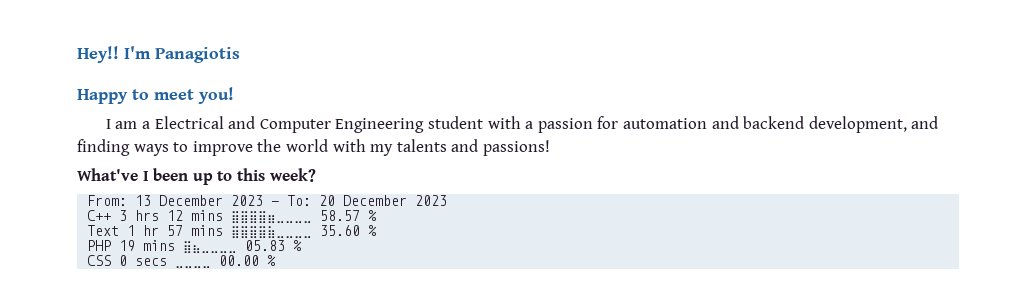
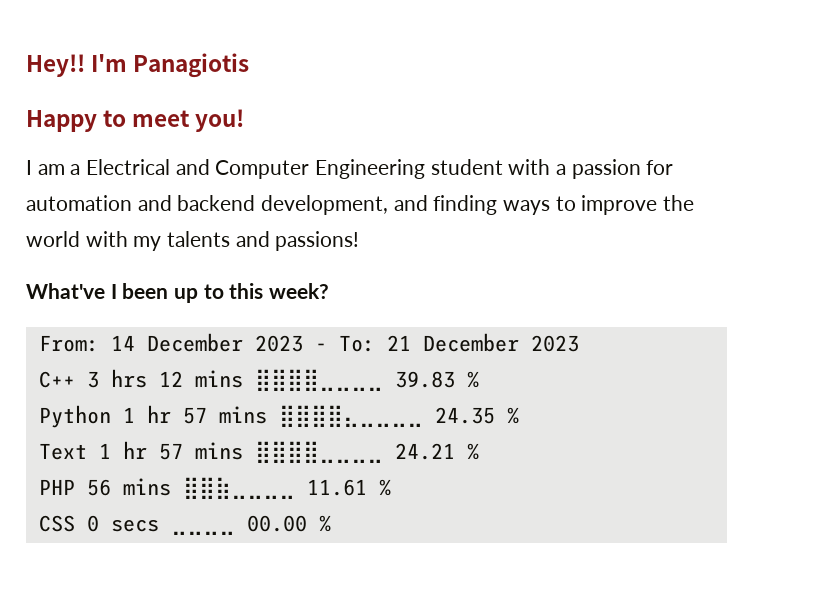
- From: 13 December 2023 - To: 20 December 2023
+ From: 14 December 2023 - To: 21 December 2023
- C++ 3 hrs 12 mins ⣿⣿⣿⣿⣶⣀⣀⣀⣀ 58.57 %
+ C++ 3 hrs 12 mins ⣿⣿⣿⣿⣀⣀⣀⣀ 39.83 %
+ Python 1 hr 57 mins ⣿⣿⣿⣿⣄⣀⣀⣀⣀ 24.35 %
- Text 1 hr 57 mins ⣿⣿⣿⣿⣷⣀⣀⣀⣀ 35.60 %
+ Text 1 hr 57 mins ⣿⣿⣿⣿⣀⣀⣀⣀ 24.21 %
- PHP 19 mins ⣿⣦⣀⣀⣀⣀ 05.83 %
+ PHP 56 mins ⣿⣿⣷⣀⣀⣀⣀ 11.61 %

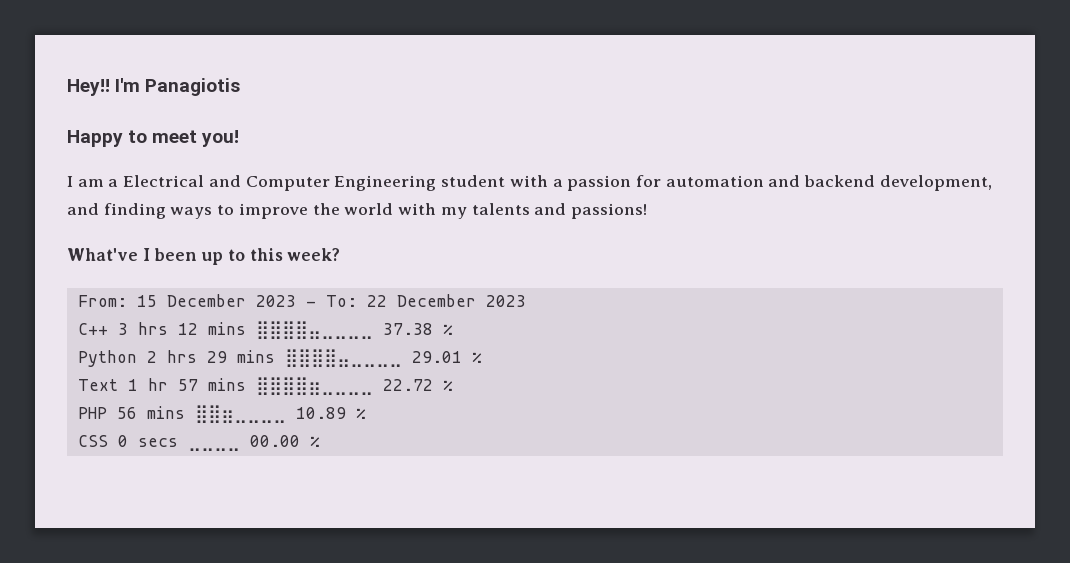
- From: 14 December 2023 - To: 21 December 2023
+ From: 15 December 2023 - To: 22 December 2023
- C++ 3 hrs 12 mins ⣿⣿⣿⣿⣀⣀⣀⣀ 39.83 %
+ C++ 3 hrs 12 mins ⣿⣿⣿⣿⣤⣀⣀⣀⣀ 37.38 %
- Python 1 hr 57 mins ⣿⣿⣿⣿⣄⣀⣀⣀⣀ 24.35 %
+ Python 2 hrs 29 mins ⣿⣿⣿⣿⣤⣀⣀⣀⣀ 29.01 %
- Text 1 hr 57 mins ⣿⣿⣿⣿⣀⣀⣀⣀ 24.21 %
+ Text 1 hr 57 mins ⣿⣿⣿⣿⣶⣀⣀⣀⣀ 22.72 %
- PHP 56 mins ⣿⣿⣷⣀⣀⣀⣀ 11.61 %
+ PHP 56 mins ⣿⣿⣶⣀⣀⣀⣀ 10.89 %

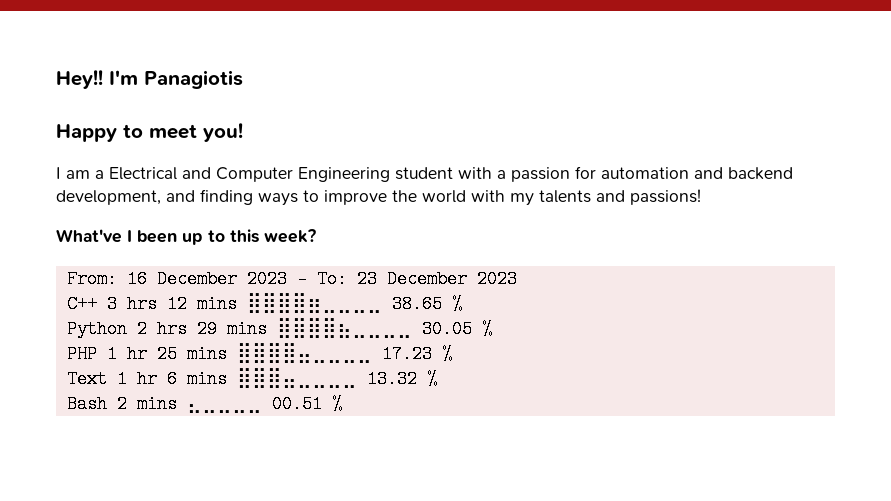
- From: 15 December 2023 - To: 22 December 2023
+ From: 16 December 2023 - To: 23 December 2023
- C++ 3 hrs 12 mins ⣿⣿⣿⣿⣤⣀⣀⣀⣀ 37.38 %
+ C++ 3 hrs 12 mins ⣿⣿⣿⣿⣶⣀⣀⣀⣀ 38.65 %
- Python 2 hrs 29 mins ⣿⣿⣿⣿⣤⣀⣀⣀⣀ 29.01 %
- Text 1 hr 57 mins ⣿⣿⣿⣿⣶⣀⣀⣀⣀ 22.72 %
- PHP 56 mins ⣿⣿⣶⣀⣀⣀⣀ 10.89 %
- CSS 0 secs ⣀⣀⣀⣀ 00.00 %
+ Python 2 hrs 29 mins ⣿⣿⣿⣿⣦⣀⣀⣀⣀ 30.05 %
+ PHP 1 hr 25 mins ⣿⣿⣿⣿⣤⣀⣀⣀⣀ 17.23 %
+ Text 1 hr 6 mins ⣿⣿⣿⣤⣀⣀⣀⣀ 13.32 %
+ Bash 2 mins ⣄⣀⣀⣀⣀ 00.51 %

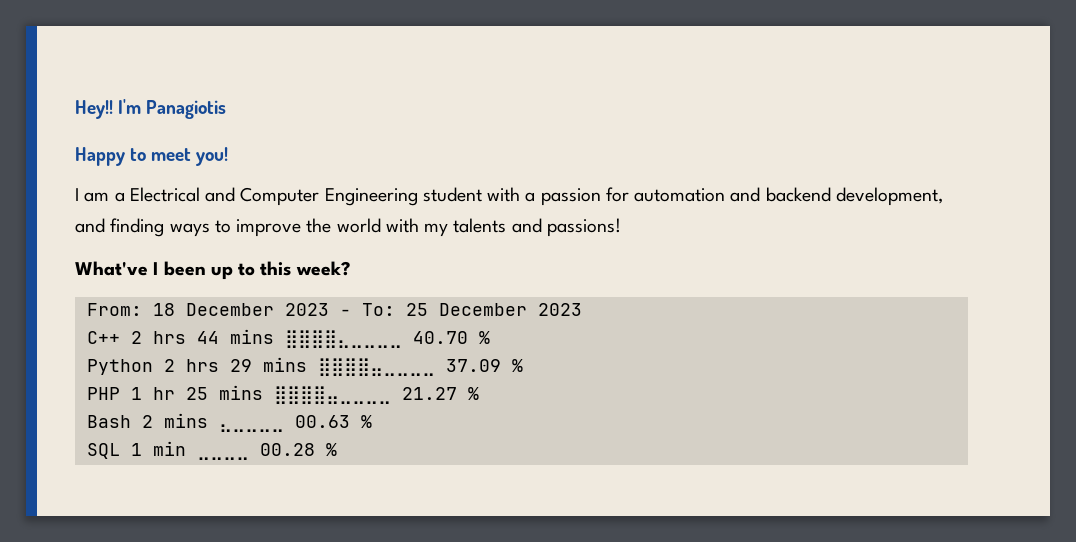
- From: 16 December 2023 - To: 23 December 2023
+ From: 18 December 2023 - To: 25 December 2023
- C++ 3 hrs 12 mins ⣿⣿⣿⣿⣶⣀⣀⣀⣀ 38.65 %
+ C++ 2 hrs 44 mins ⣿⣿⣿⣿⣄⣀⣀⣀⣀ 40.70 %
- Python 2 hrs 29 mins ⣿⣿⣿⣿⣦⣀⣀⣀⣀ 30.05 %
+ Python 2 hrs 29 mins ⣿⣿⣿⣿⣤⣀⣀⣀⣀ 37.09 %
- PHP 1 hr 25 mins ⣿⣿⣿⣿⣤⣀⣀⣀⣀ 17.23 %
- Text 1 hr 6 mins ⣿⣿⣿⣤⣀⣀⣀⣀ 13.32 %
+ PHP 1 hr 25 mins ⣿⣿⣿⣿⣤⣀⣀⣀⣀ 21.27 %
- Bash 2 mins ⣄⣀⣀⣀⣀ 00.51 %
+ Bash 2 mins ⣄⣀⣀⣀⣀ 00.63 %
+ SQL 1 min ⣀⣀⣀⣀ 00.28 %

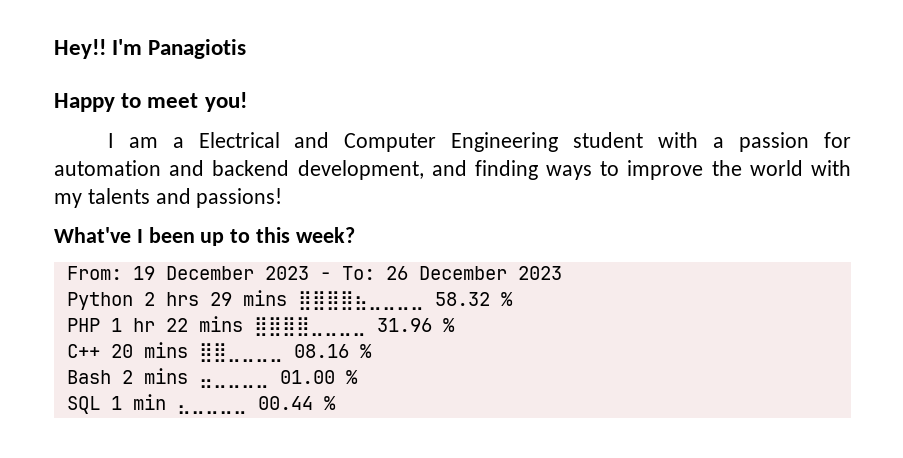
- From: 18 December 2023 - To: 25 December 2023
- C++ 2 hrs 44 mins ⣿⣿⣿⣿⣄⣀⣀⣀⣀ 40.70 %
+ From: 19 December 2023 - To: 26 December 2023
- Python 2 hrs 29 mins ⣿⣿⣿⣿⣤⣀⣀⣀⣀ 37.09 %
+ Python 2 hrs 29 mins ⣿⣿⣿⣿⣦⣀⣀⣀⣀ 58.32 %
- PHP 1 hr 25 mins ⣿⣿⣿⣿⣤⣀⣀⣀⣀ 21.27 %
+ PHP 1 hr 22 mins ⣿⣿⣿⣿⣀⣀⣀⣀ 31.96 %
+ C++ 20 mins ⣿⣿⣀⣀⣀⣀ 08.16 %
- Bash 2 mins ⣄⣀⣀⣀⣀ 00.63 %
+ Bash 2 mins ⣤⣀⣀⣀⣀ 01.00 %
- SQL 1 min ⣀⣀⣀⣀ 00.28 %
+ SQL 1 min ⣄⣀⣀⣀⣀ 00.44 %

